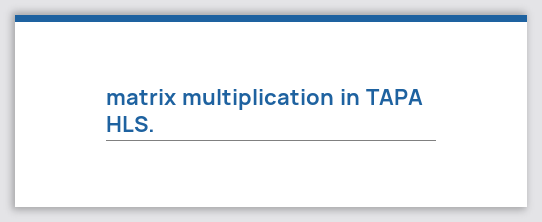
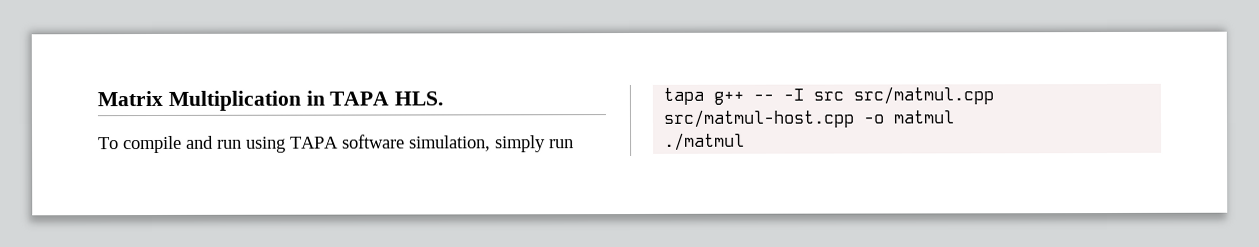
- matrix multiplication in TAPA HLS.
+ Matrix Multiplication in TAPA HLS.
+ To compile and run using TAPA software simulation, simply run
+ tapa g++ -- -I src src/matmul.cpp src/matmul-host.cpp -o matmul
+ ./matmul

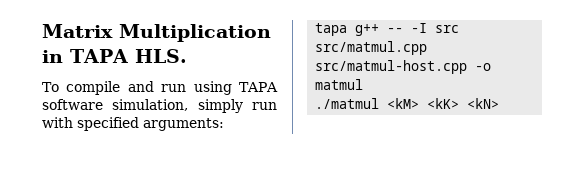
- To compile and run using TAPA software simulation, simply run
+ To compile and run using TAPA software simulation, simply run with specified arguments:
- ./matmul
+ ./matmul <kM> <kK> <kN>

